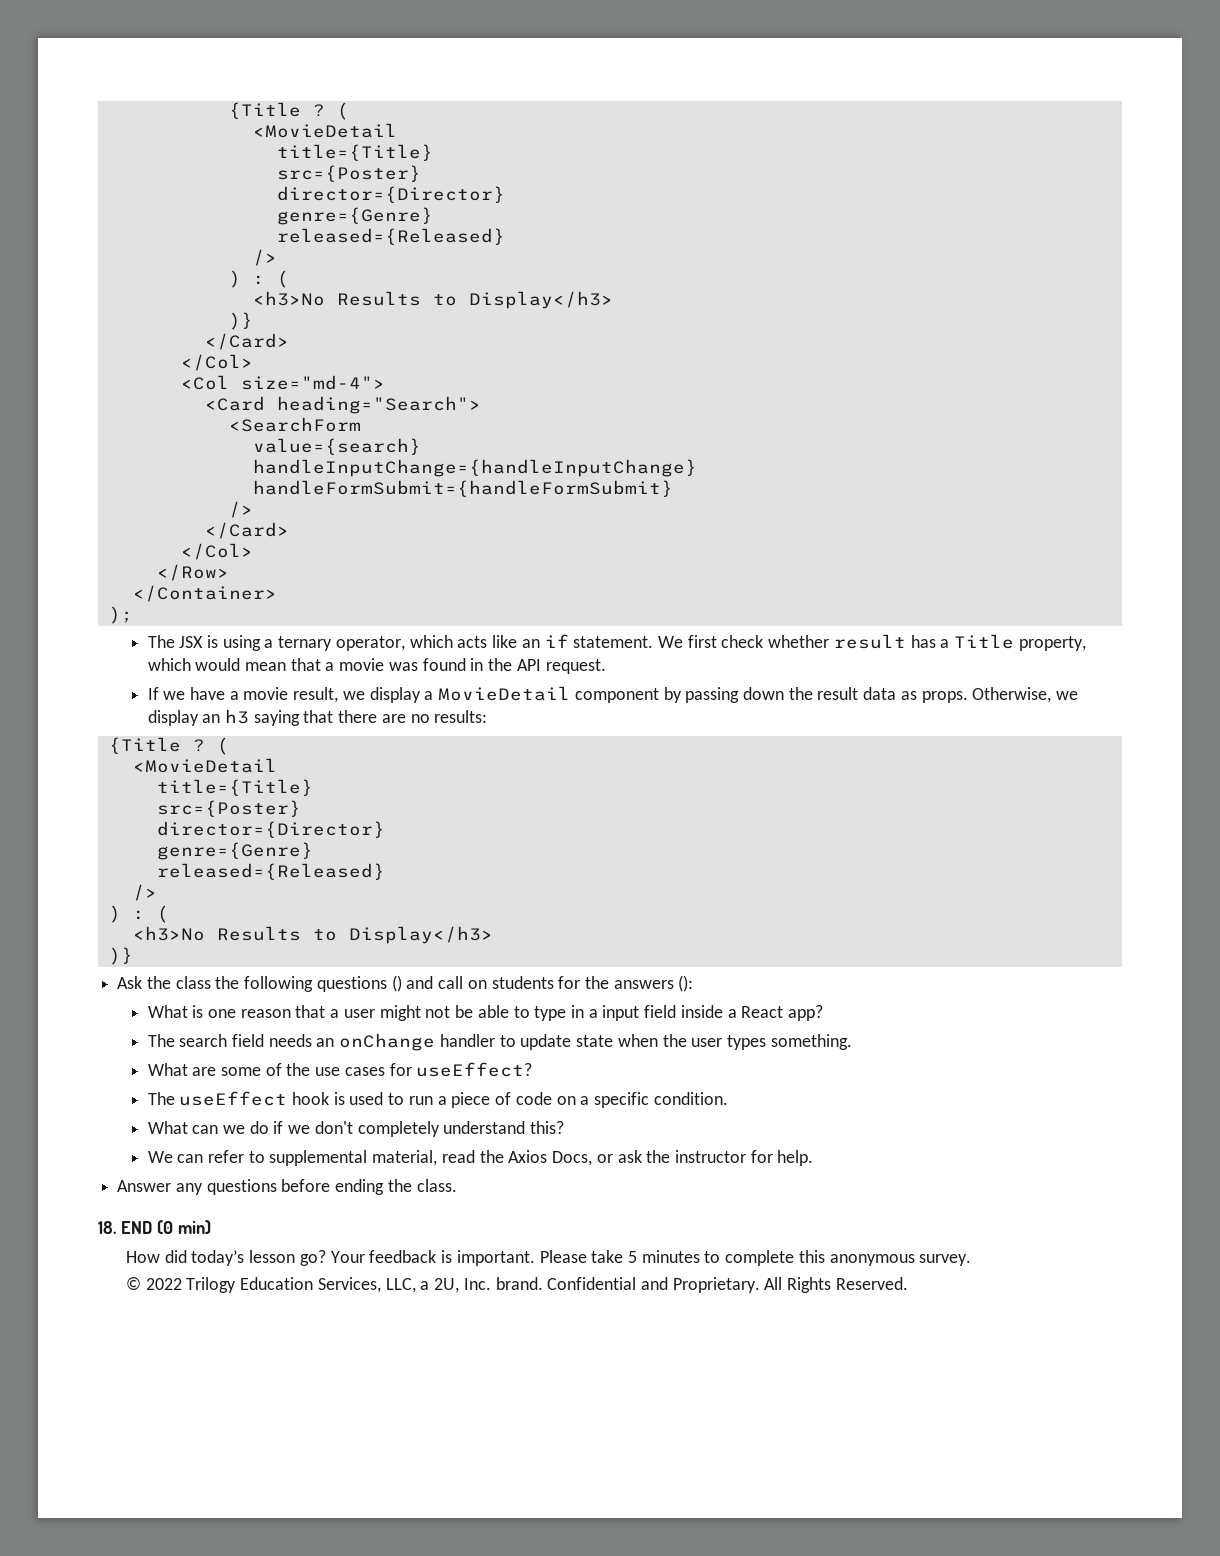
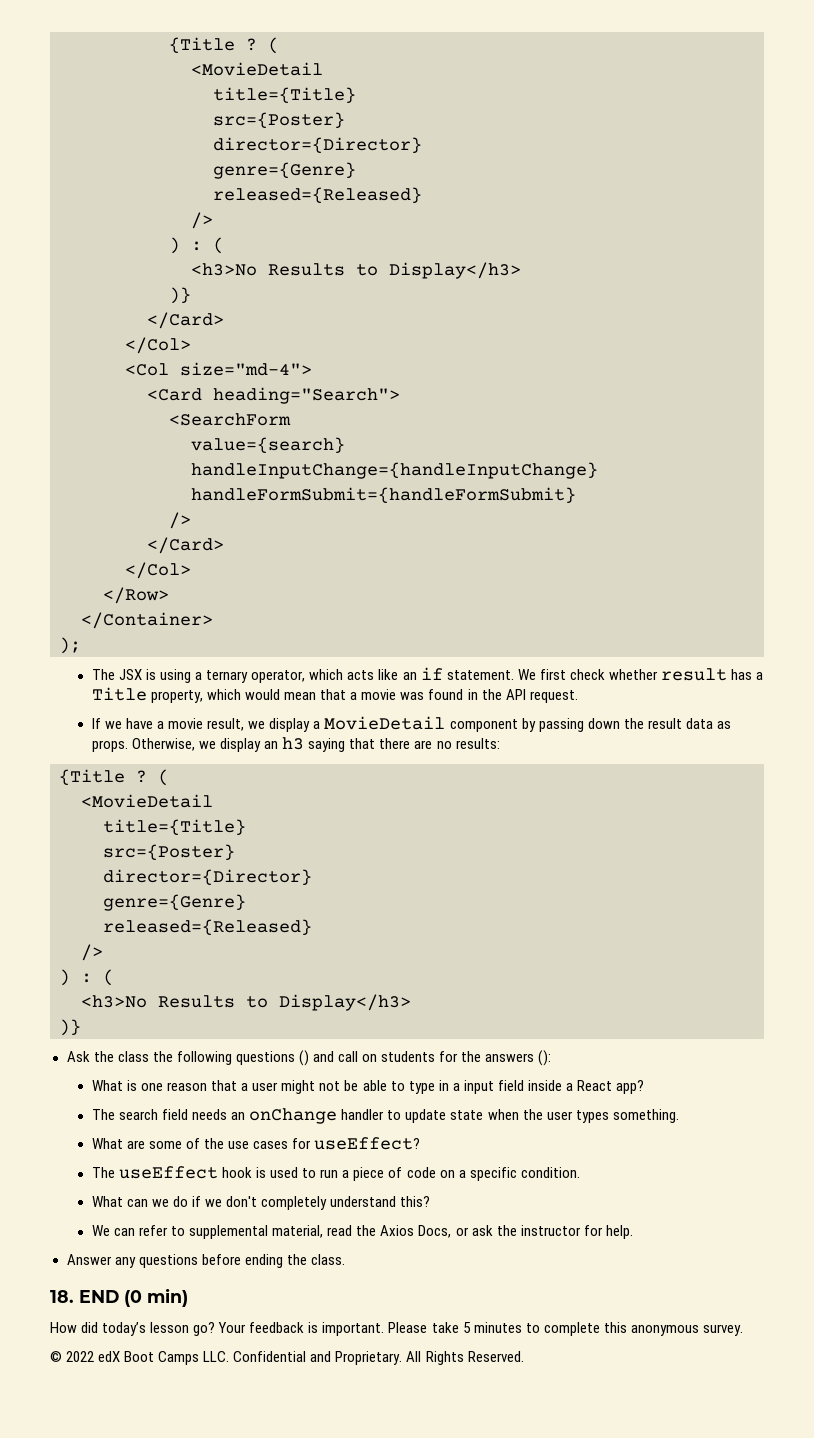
- © 2022 Trilogy Education Services, LLC, a 2U, Inc. brand. Confidential and Proprietary.
+ © 2022 edX Boot Camps LLC. Confidential and Proprietary.

